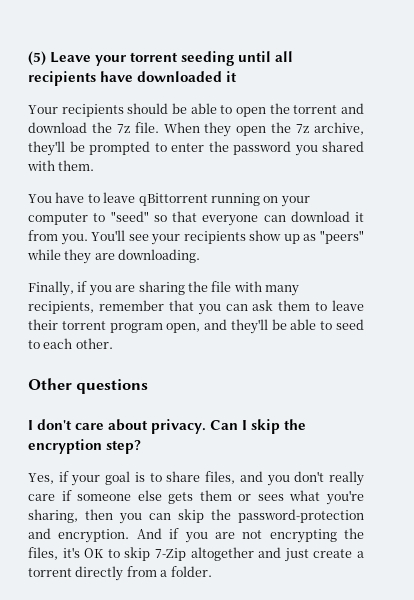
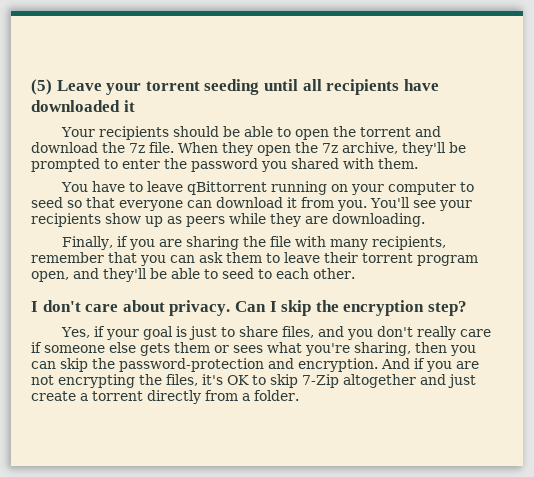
- You have to leave qBittorrent running on your computer to "seed" so that everyone can download it from you.
+ You have to leave qBittorrent running on your computer to seed so that everyone can download it from you.
- You'll see your recipients show up as "peers" while they are downloading.
+ You'll see your recipients show up as peers while they are downloading.
- Other questions
- Yes, if your goal is to share files, and you don't really care if someone else gets them or sees what you're sharing, then you can skip the password-protection and encryption.
+ Yes, if your goal is just to share files, and you don't really care if someone else gets them or sees what you're sharing, then you can skip the password-protection and encryption.

